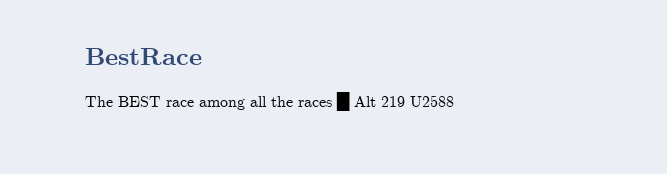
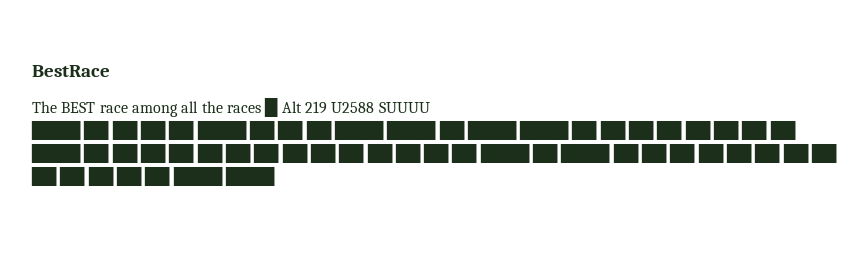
- The BEST race among all the races █ Alt 219 U2588
+ The BEST race among all the races █ Alt 219 U2588 SUUUU
+ ████ ██ ██ ██ ██ ████ ██ ██ ██ ████ ████ ██ ████ ████ ██ ██ ██ ██ ██ ██ ██ ██ ████ ██ ██ ██ ██ ██ ██ ██ ██ ██ ██ ██ ██ ██ ██ ████ ██ ████ ██ ██ ██ ██ ██ ██ ██ ██ ██ ██ ██ ██ ██ ████ ████

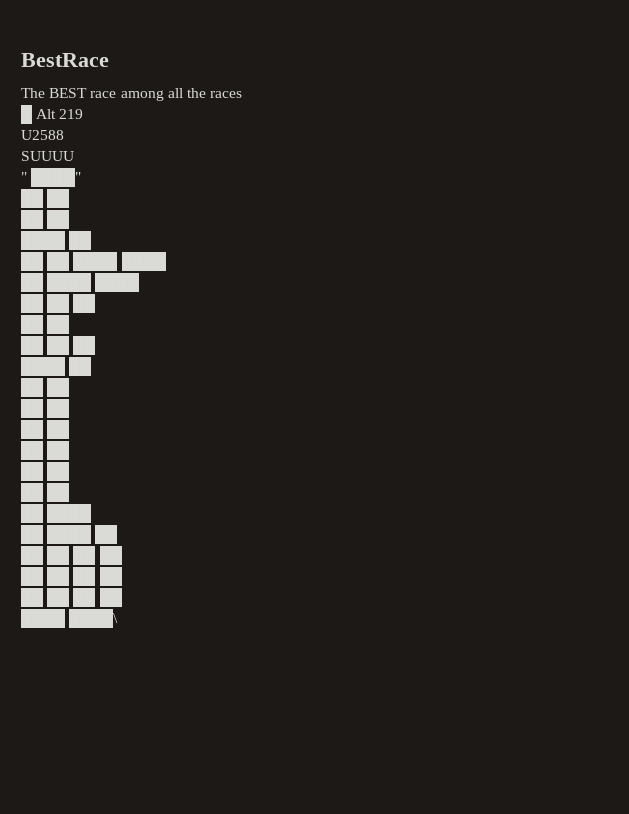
- The BEST race among all the races █ Alt 219 U2588 SUUUU
+ The BEST race among all the races
+ █ Alt 219
+ U2588
+ SUUUU
- ████ ██ ██ ██ ██ ████ ██ ██ ██ ████ ████ ██ ████ ████ ██ ██ ██ ██ ██ ██ ██ ██ ████ ██ ██ ██ ██ ██ ██ ██ ██ ██ ██ ██ ██ ██ ██ ████ ██ ████ ██ ██ ██ ██ ██ ██ ██ ██ ██ ██ ██ ██ ██ ████ ████
+ " ████"
+ ██ ██
+ ██ ██
+ ████ ██
+ ██ ██ ████ ████
+ ██ ████ ████
+ ██ ██ ██
+ ██ ██
+ ██ ██ ██
+ ████ ██
+ ██ ██
+ ██ ██
+ ██ ██
+ ██ ██
+ ██ ██
+ ██ ██
+ ██ ████
+ ██ ████ ██
+ ██ ██ ██ ██
+ ██ ██ ██ ██
+ ██ ██ ██ ██
+ ████ ████\

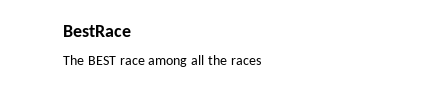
- █ Alt 219
- U2588
- SUUUU
- " ████"
- ██ ██
- ██ ██
- ████ ██
- ██ ██ ████ ████
- ██ ████ ████
- ██ ██ ██
- ██ ██
- ██ ██ ██
- ████ ██
- ██ ██
- ██ ██
- ██ ██
- ██ ██
- ██ ██
- ██ ██
- ██ ████
- ██ ████ ██
- ██ ██ ██ ██
- ██ ██ ██ ██
- ██ ██ ██ ██
- ████ ████\

